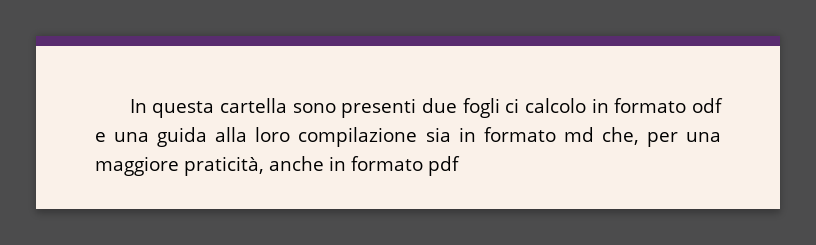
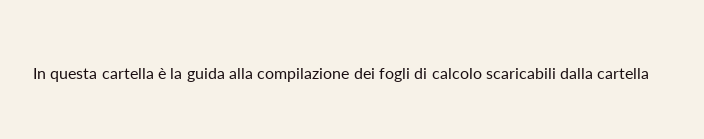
- In questa cartella sono presenti due fogli ci calcolo in formato odf e una guida alla loro compilazione sia in formato md che, per una maggiore praticità, anche in formato pdf
+ In questa cartella è la guida alla compilazione dei fogli di calcolo scaricabili dalla cartella

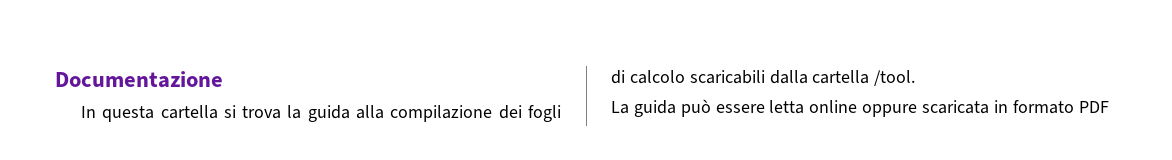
+ Documentazione
- In questa cartella è la guida alla compilazione dei fogli di calcolo scaricabili dalla cartella
+ In questa cartella si trova la guida alla compilazione dei fogli di calcolo scaricabili dalla cartella /tool.
+ La guida può essere letta online oppure scaricata in formato PDF

